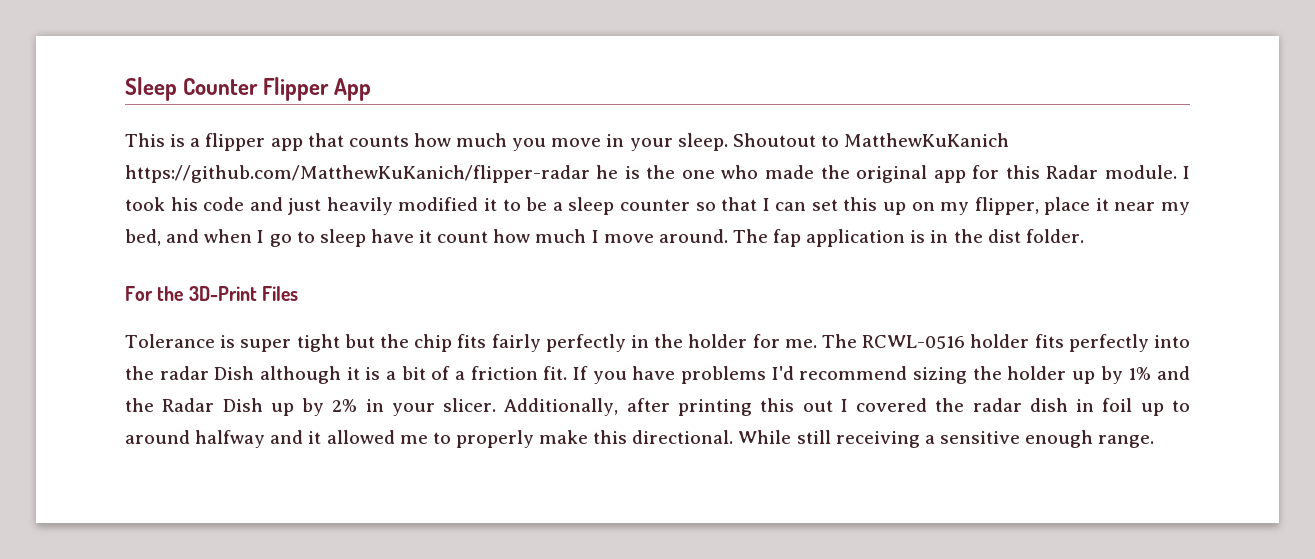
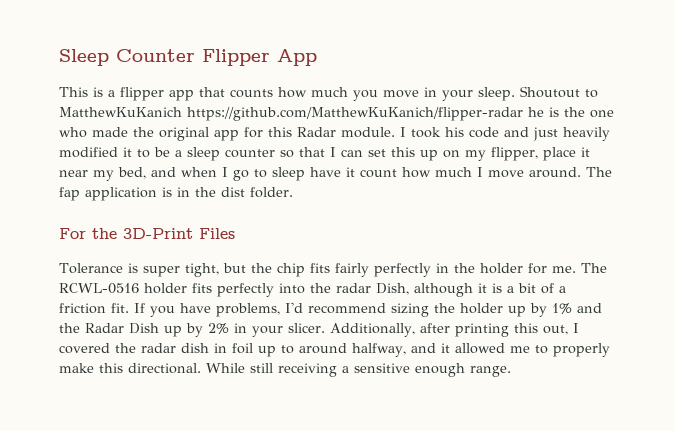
- Tolerance is super tight but the chip fits fairly perfectly in the holder for me.
+ Tolerance is super tight, but the chip fits fairly perfectly in the holder for me.
- The RCWL-0516 holder fits perfectly into the radar Dish although it is a bit of a friction fit.
+ The RCWL-0516 holder fits perfectly into the radar Dish, although it is a bit of a friction fit.
- If you have problems I'd recommend sizing the holder up by 1% and the Radar Dish up by 2% in your slicer.
+ If you have problems, I'd recommend sizing the holder up by 1% and the Radar Dish up by 2% in your slicer.
- Additionally, after printing this out I covered the radar dish in foil up to around halfway and it allowed me to properly make this directional.
+ Additionally, after printing this out, I covered the radar dish in foil up to around halfway, and it allowed me to properly make this directional.

